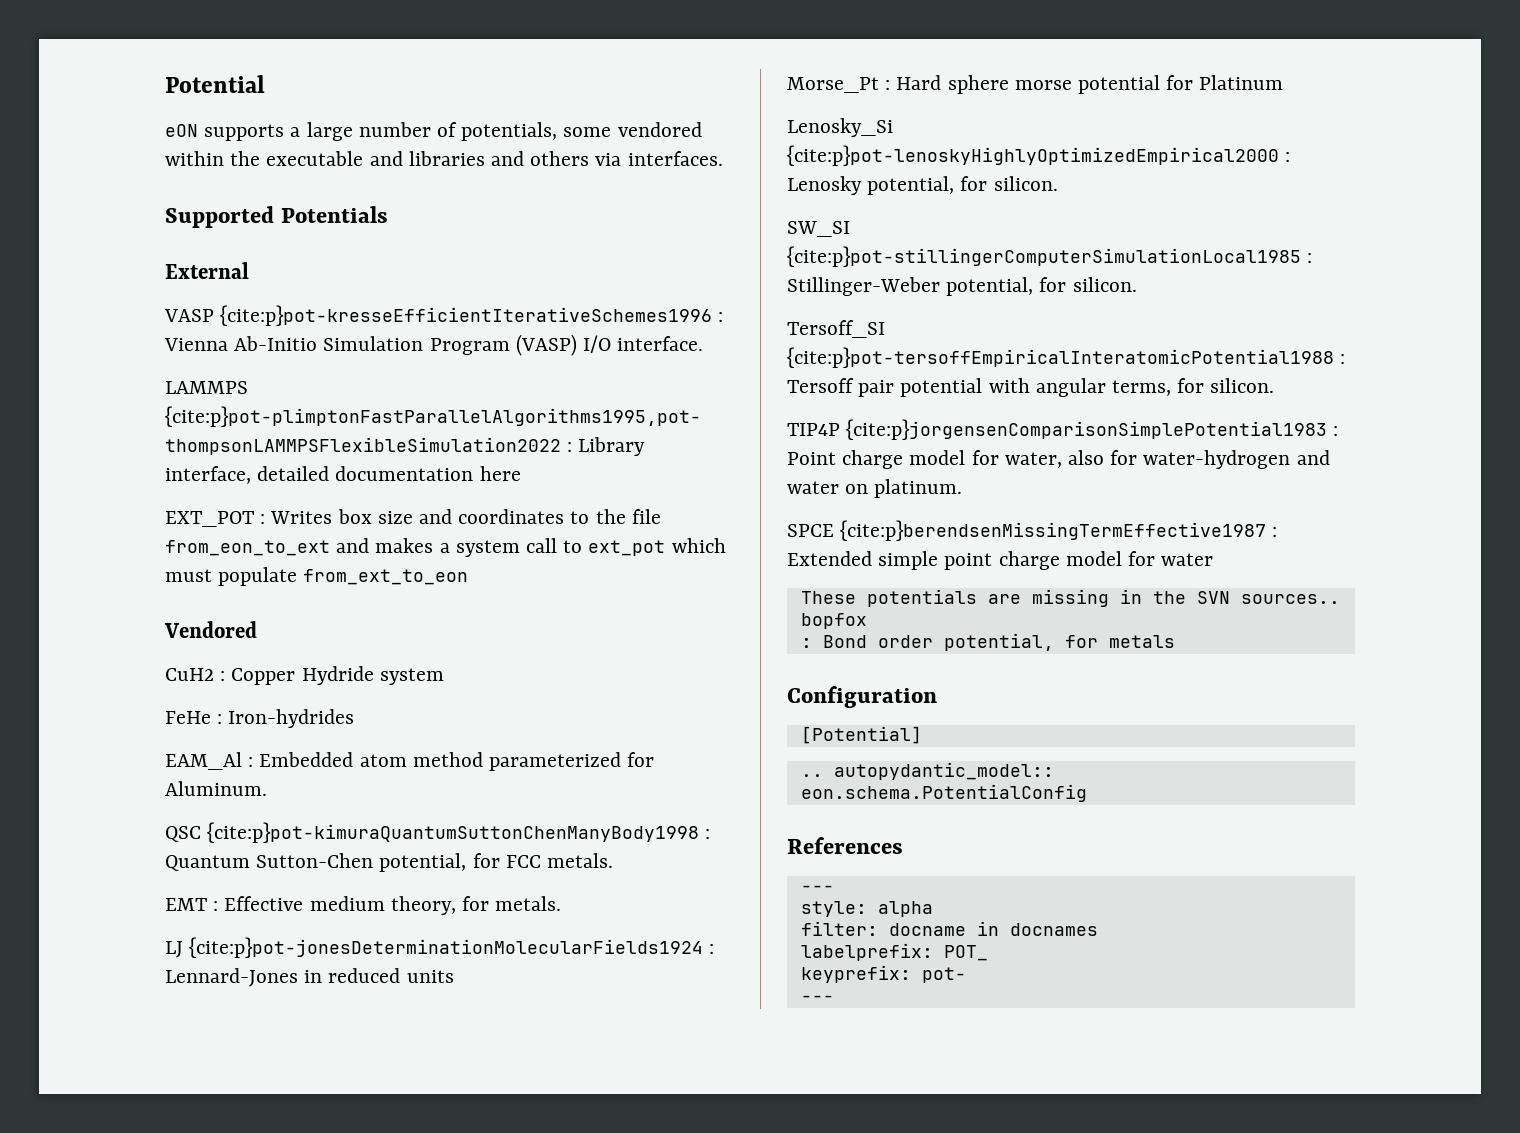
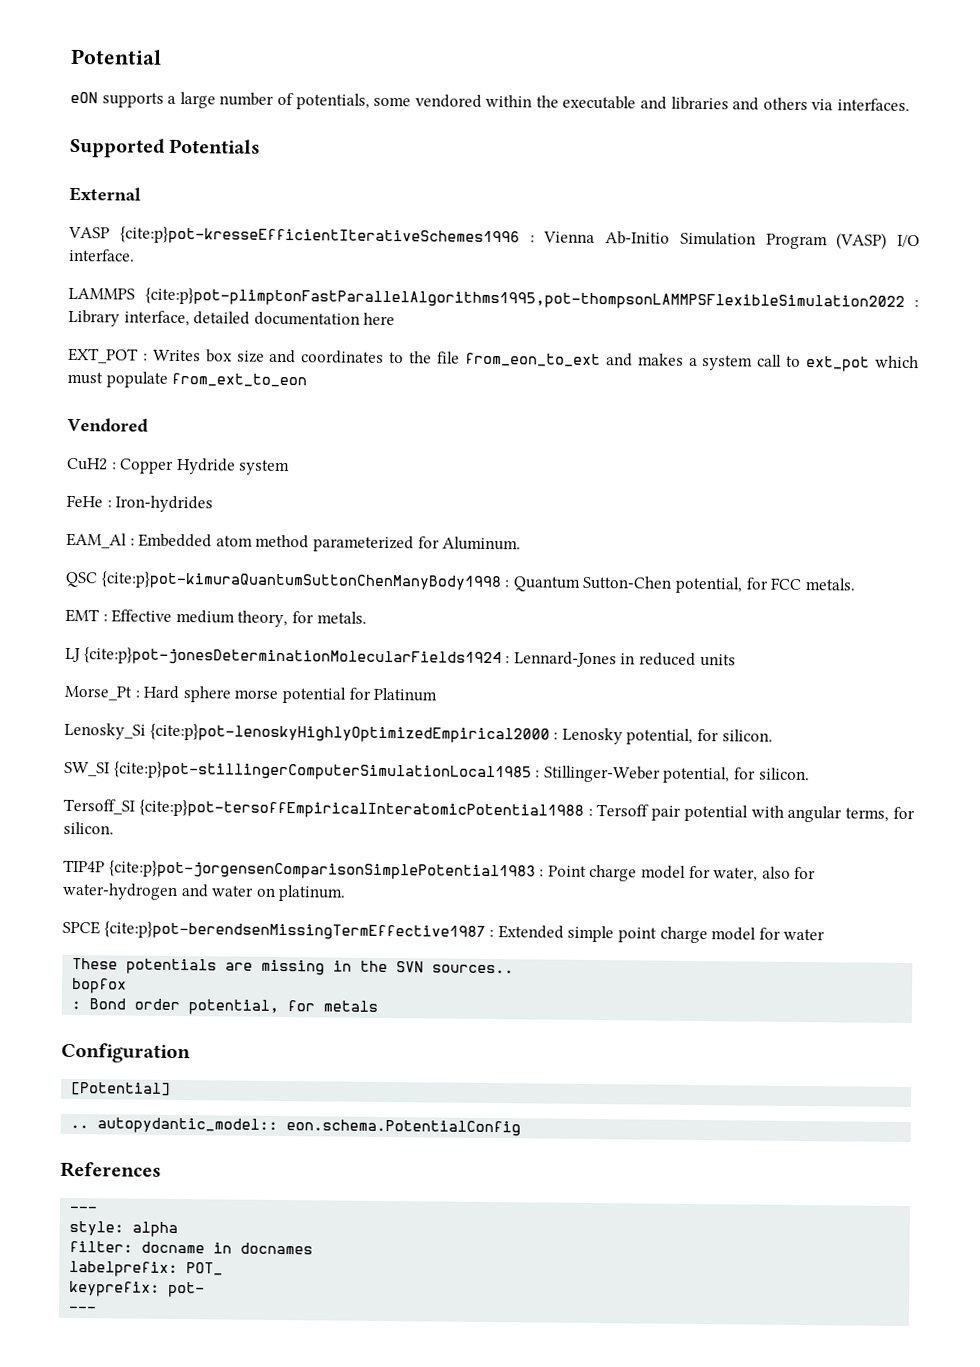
- TIP4P {cite:p}jorgensenComparisonSimplePotential1983 : Point charge model for water, also for water-hydrogen and water on platinum.
+ TIP4P {cite:p}pot-jorgensenComparisonSimplePotential1983 : Point charge model for water, also for water-hydrogen and water on platinum.
- SPCE {cite:p}berendsenMissingTermEffective1987 : Extended simple point charge model for water
+ SPCE {cite:p}pot-berendsenMissingTermEffective1987 : Extended simple point charge model for water

